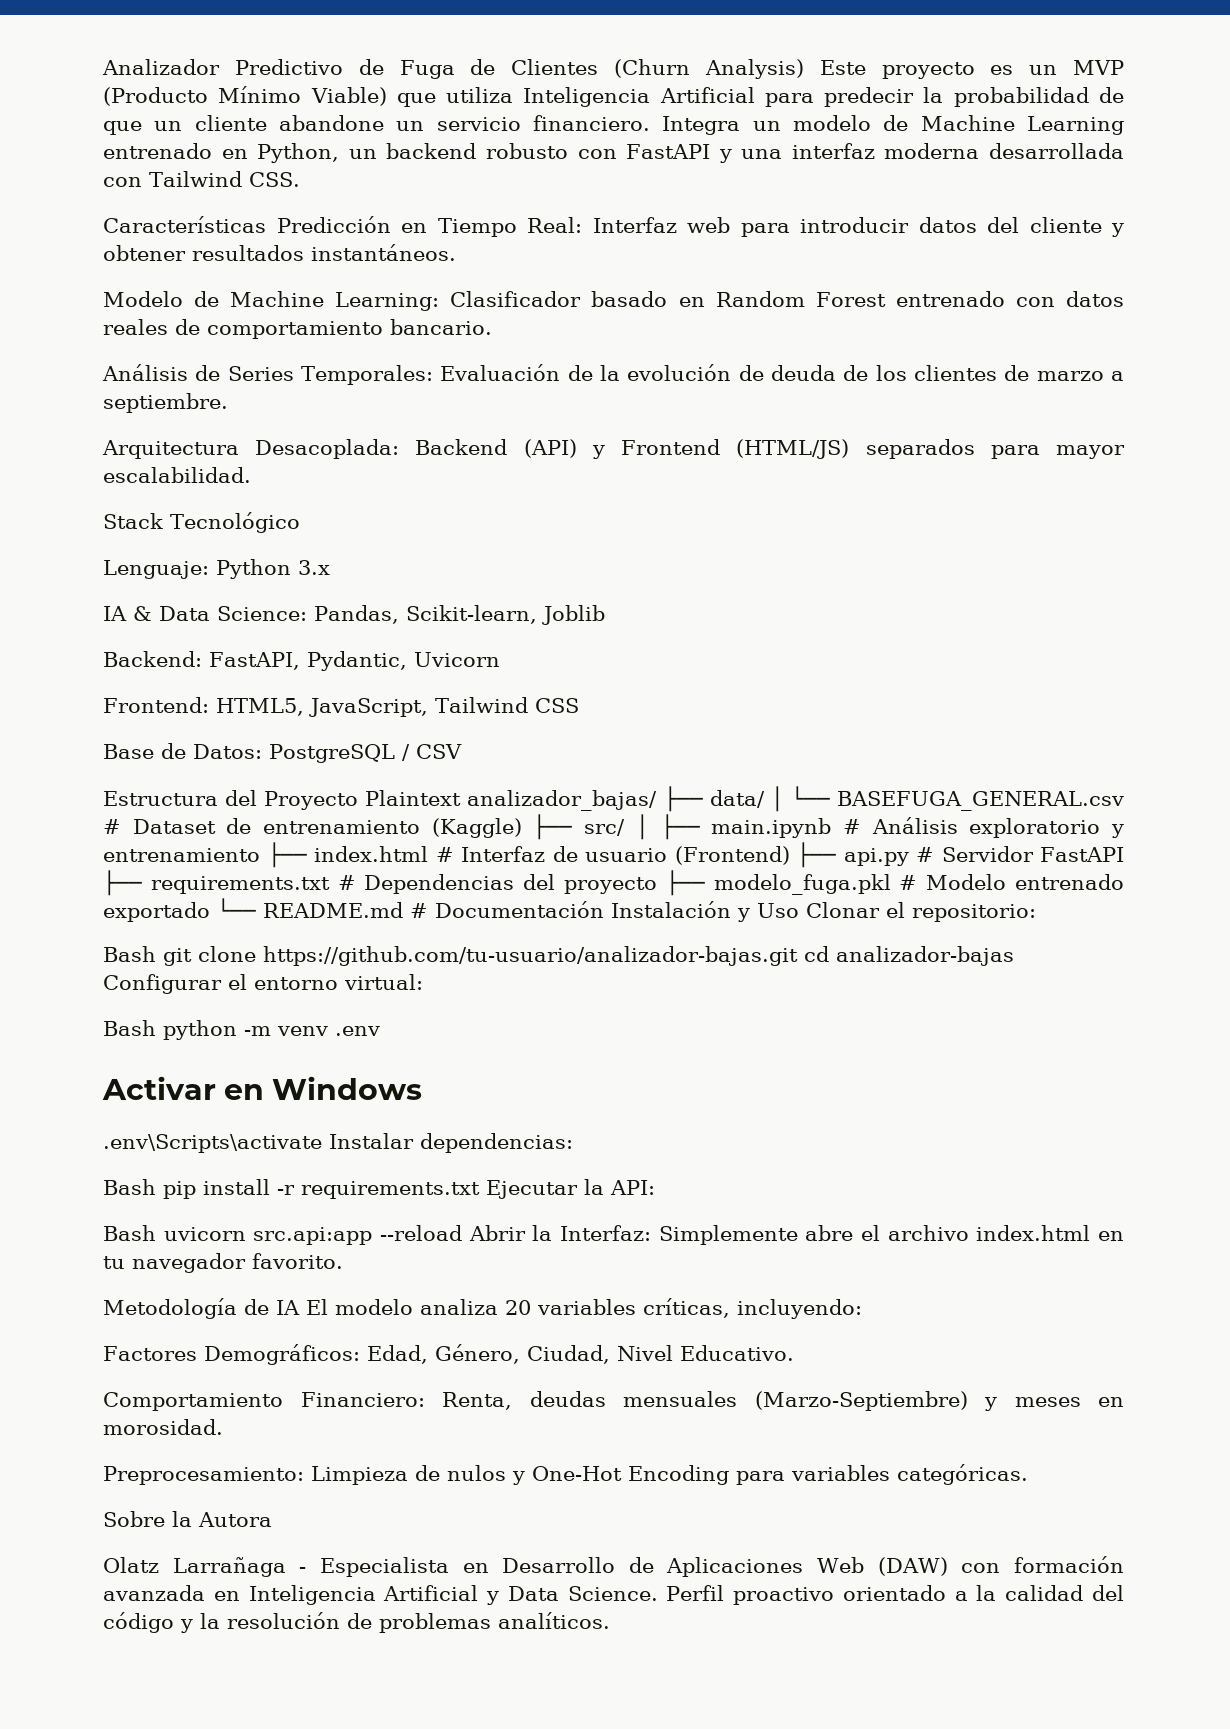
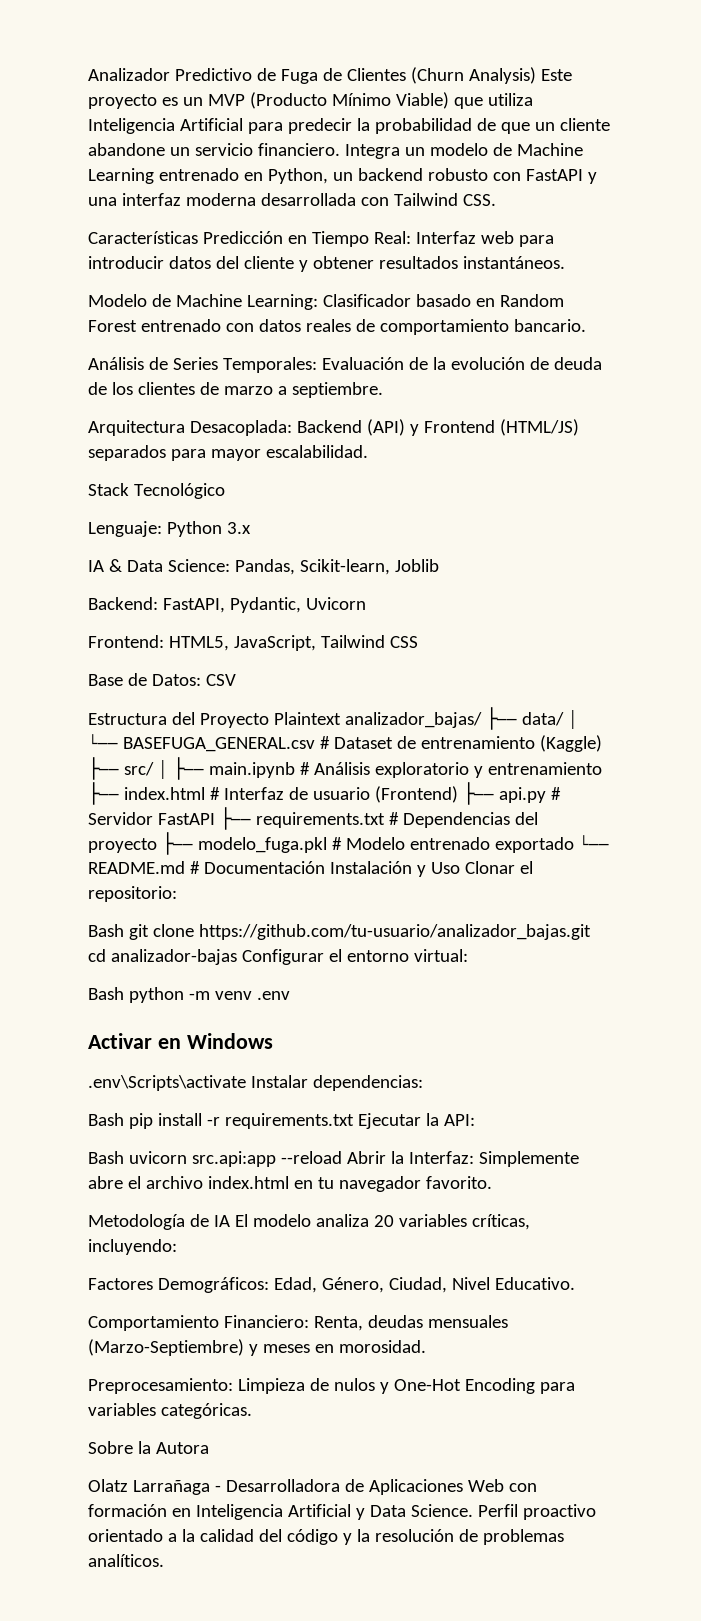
- Base de Datos: PostgreSQL / CSV
+ Base de Datos: CSV
- Bash git clone https://github.com/tu-usuario/analizador-bajas.git cd analizador-bajas Configurar el entorno virtual:
+ Bash git clone https://github.com/tu-usuario/analizador_bajas.git cd analizador-bajas Configurar el entorno virtual:
- Olatz Larrañaga - Especialista en Desarrollo de Aplicaciones Web (DAW) con formación avanzada en Inteligencia Artificial y Data Science.
+ Olatz Larrañaga - Desarrolladora de Aplicaciones Web con formación en Inteligencia Artificial y Data Science.

